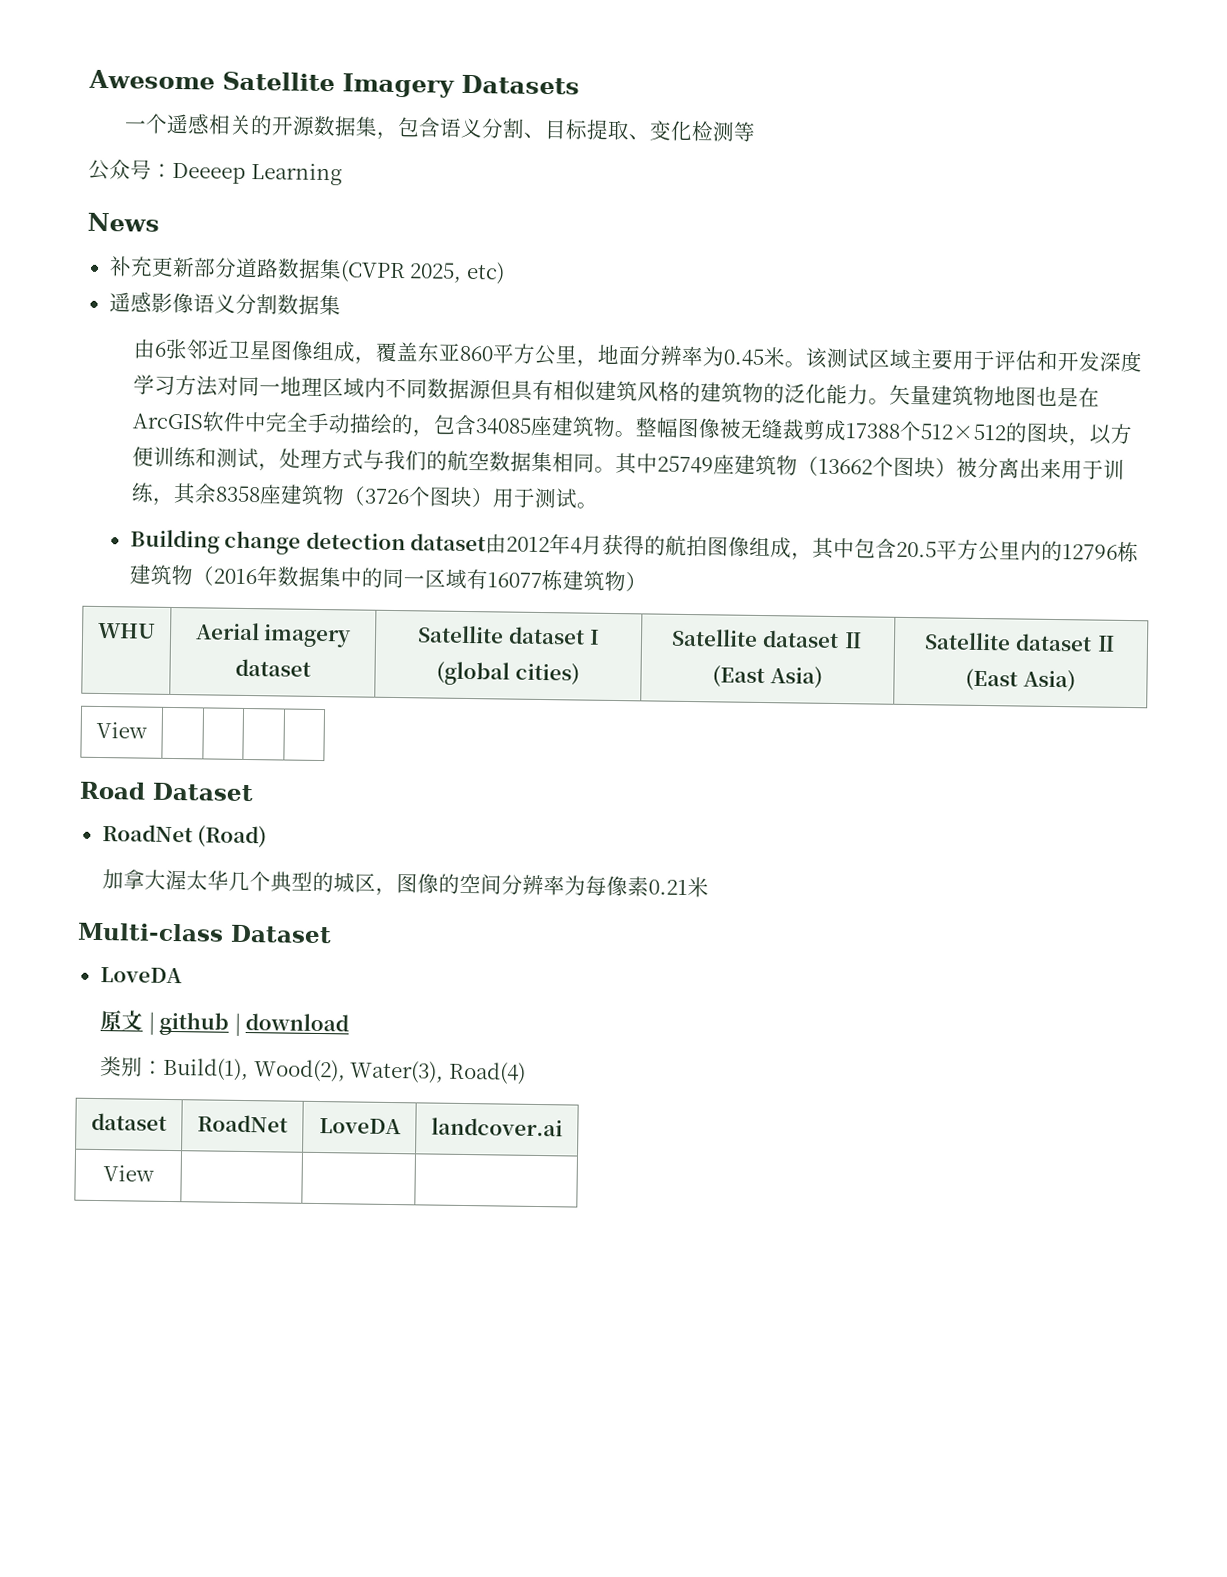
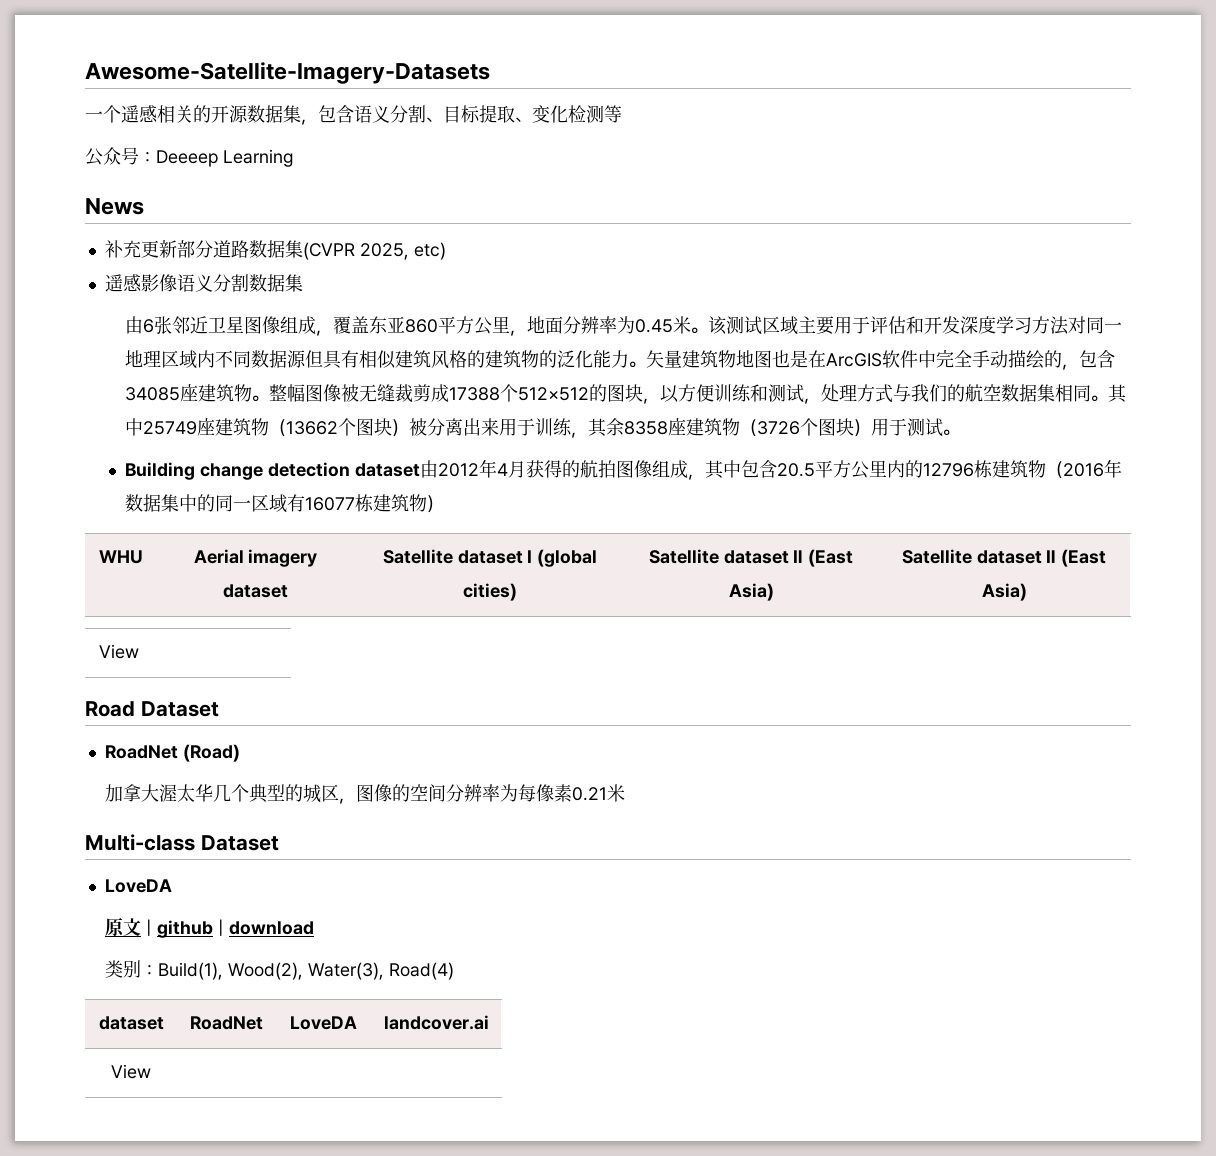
- Awesome Satellite Imagery Datasets
+ Awesome-Satellite-Imagery-Datasets

